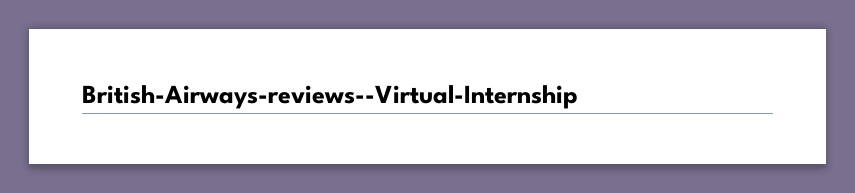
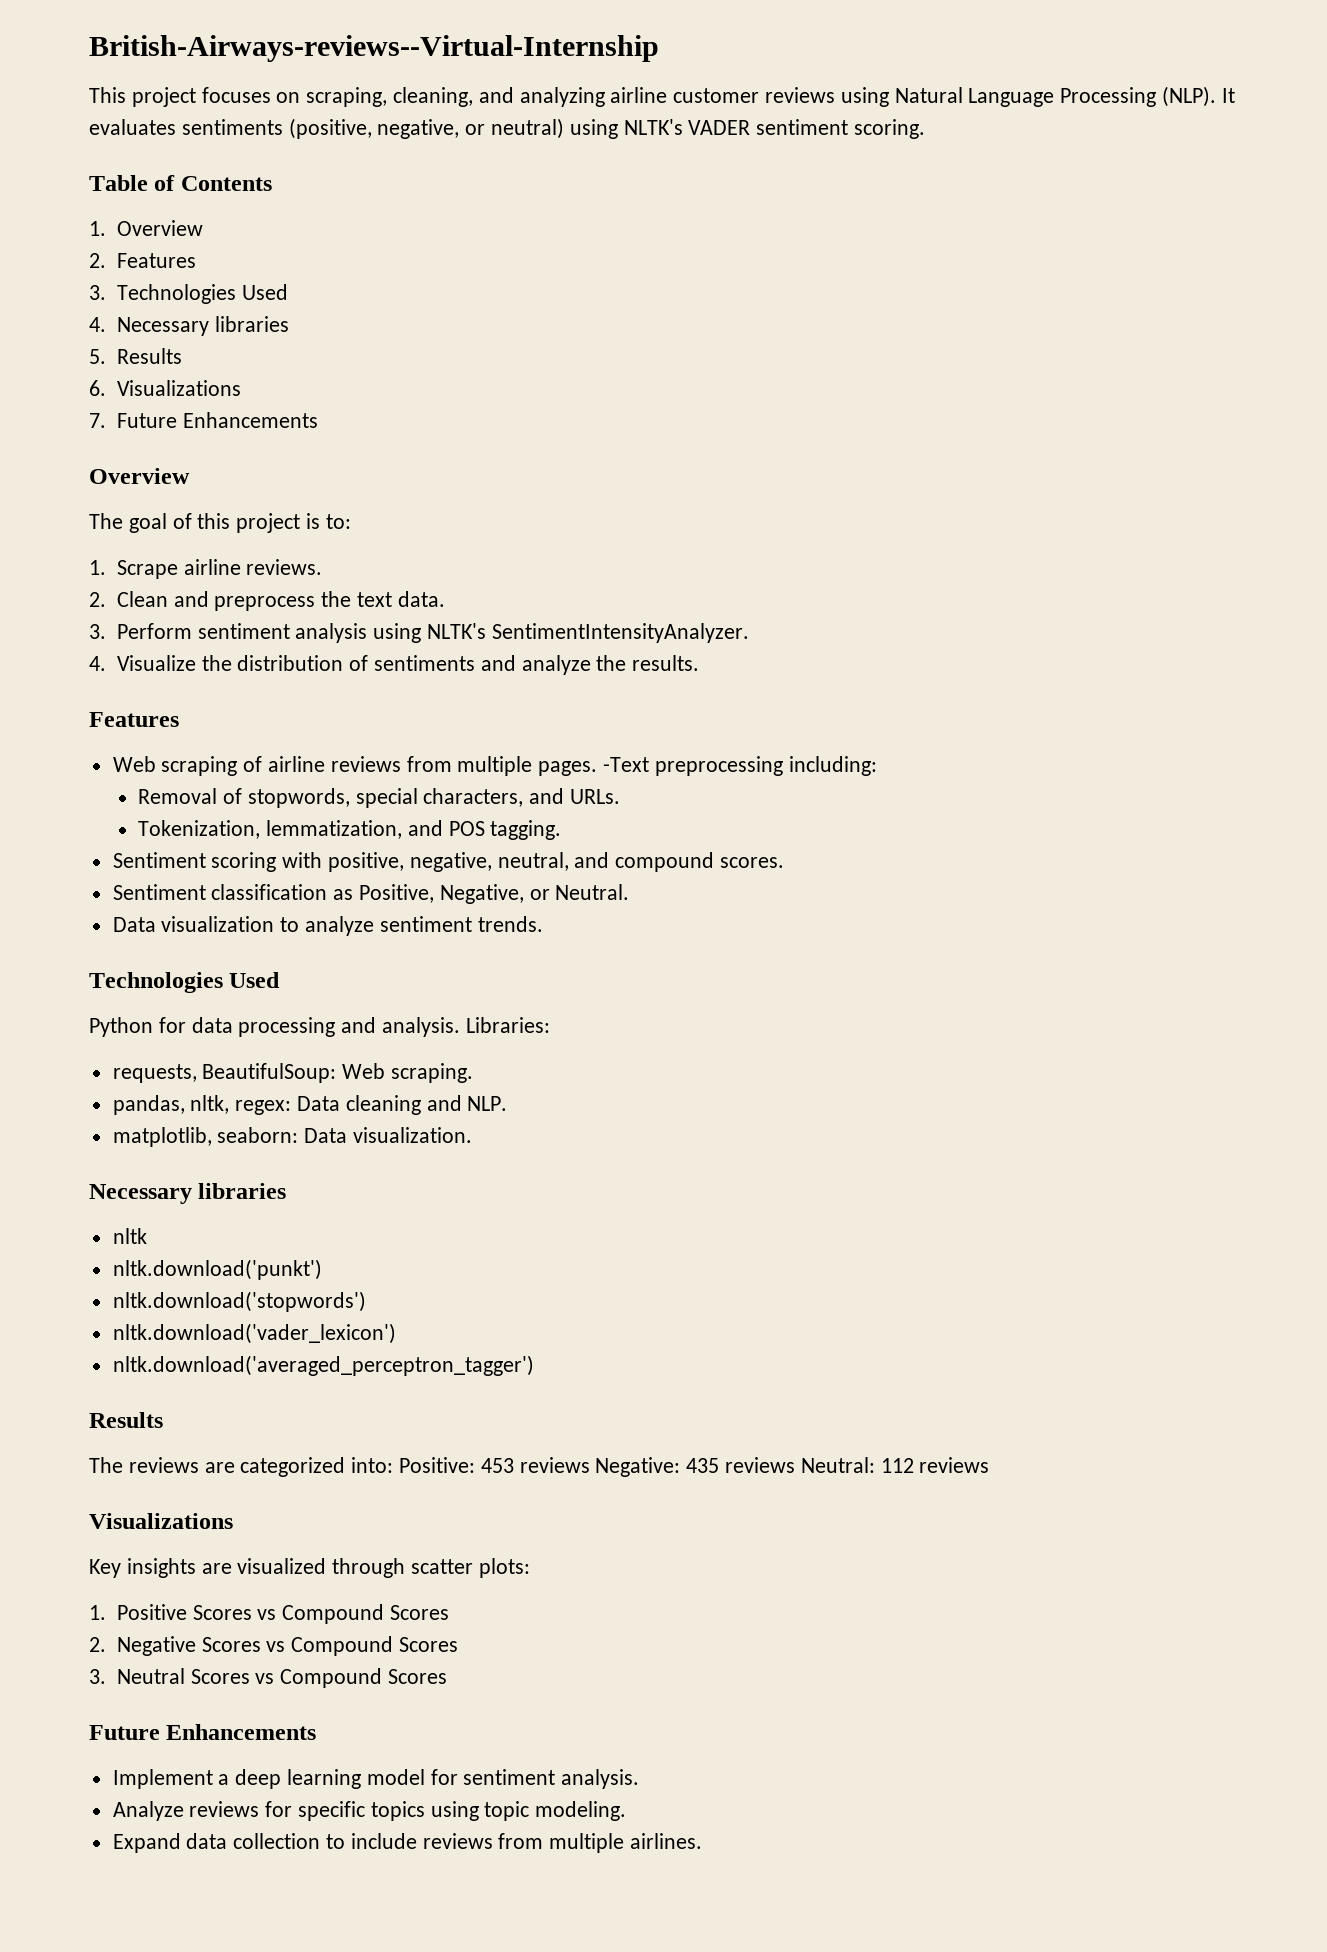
+ This project focuses on scraping, cleaning, and analyzing airline customer reviews using Natural Language Processing (NLP). It evaluates sentiments (positive, negative, or neutral) using NLTK's VADER sentiment scoring.
+ Table of Contents
+ 1. Overview
+ 2. Features
+ 3. Technologies Used
+ 4. Necessary libraries
+ 5. Results
+ 6. Visualizations
+ 7. Future Enhancements
+ Overview
+ The goal of this project is to:
+ 1. Scrape airline reviews.
+ 2. Clean and preprocess the text data.
+ 3. Perform sentiment analysis using NLTK's SentimentIntensityAnalyzer.
+ 4. Visualize the distribution of sentiments and analyze the results.
+ Features
+ Web scraping of airline reviews from multiple pages. -Text preprocessing including:
+ Removal of stopwords, special characters, and URLs.
+ Tokenization, lemmatization, and POS tagging.
+ Sentiment scoring with positive, negative, neutral, and compound scores.
+ Sentiment classification as Positive, Negative, or Neutral.
+ Data visualization to analyze sentiment trends.
+ Technologies Used
+ Python for data processing and analysis. Libraries:
+ requests, BeautifulSoup: Web scraping.
+ pandas, nltk, regex: Data cleaning and NLP.
+ matplotlib, seaborn: Data visualization.
+ Necessary libraries
+ nltk
+ nltk.download('punkt')
+ nltk.download('stopwords')
+ nltk.download('vader_lexicon')
+ nltk.download('averaged_perceptron_tagger')
+ Results
+ The reviews are categorized into: Positive: 453 reviews Negative: 435 reviews Neutral: 112 reviews
+ Visualizations
+ Key insights are visualized through scatter plots:
+ 1. Positive Scores vs Compound Scores
+ 2. Negative Scores vs Compound Scores
+ 3. Neutral Scores vs Compound Scores
+ Future Enhancements
+ Implement a deep learning model for sentiment analysis.
+ Analyze reviews for specific topics using topic modeling.
+ Expand data collection to include reviews from multiple airlines.

